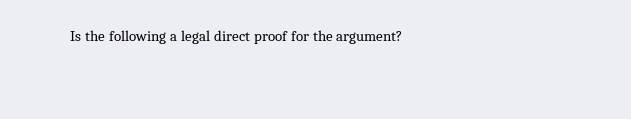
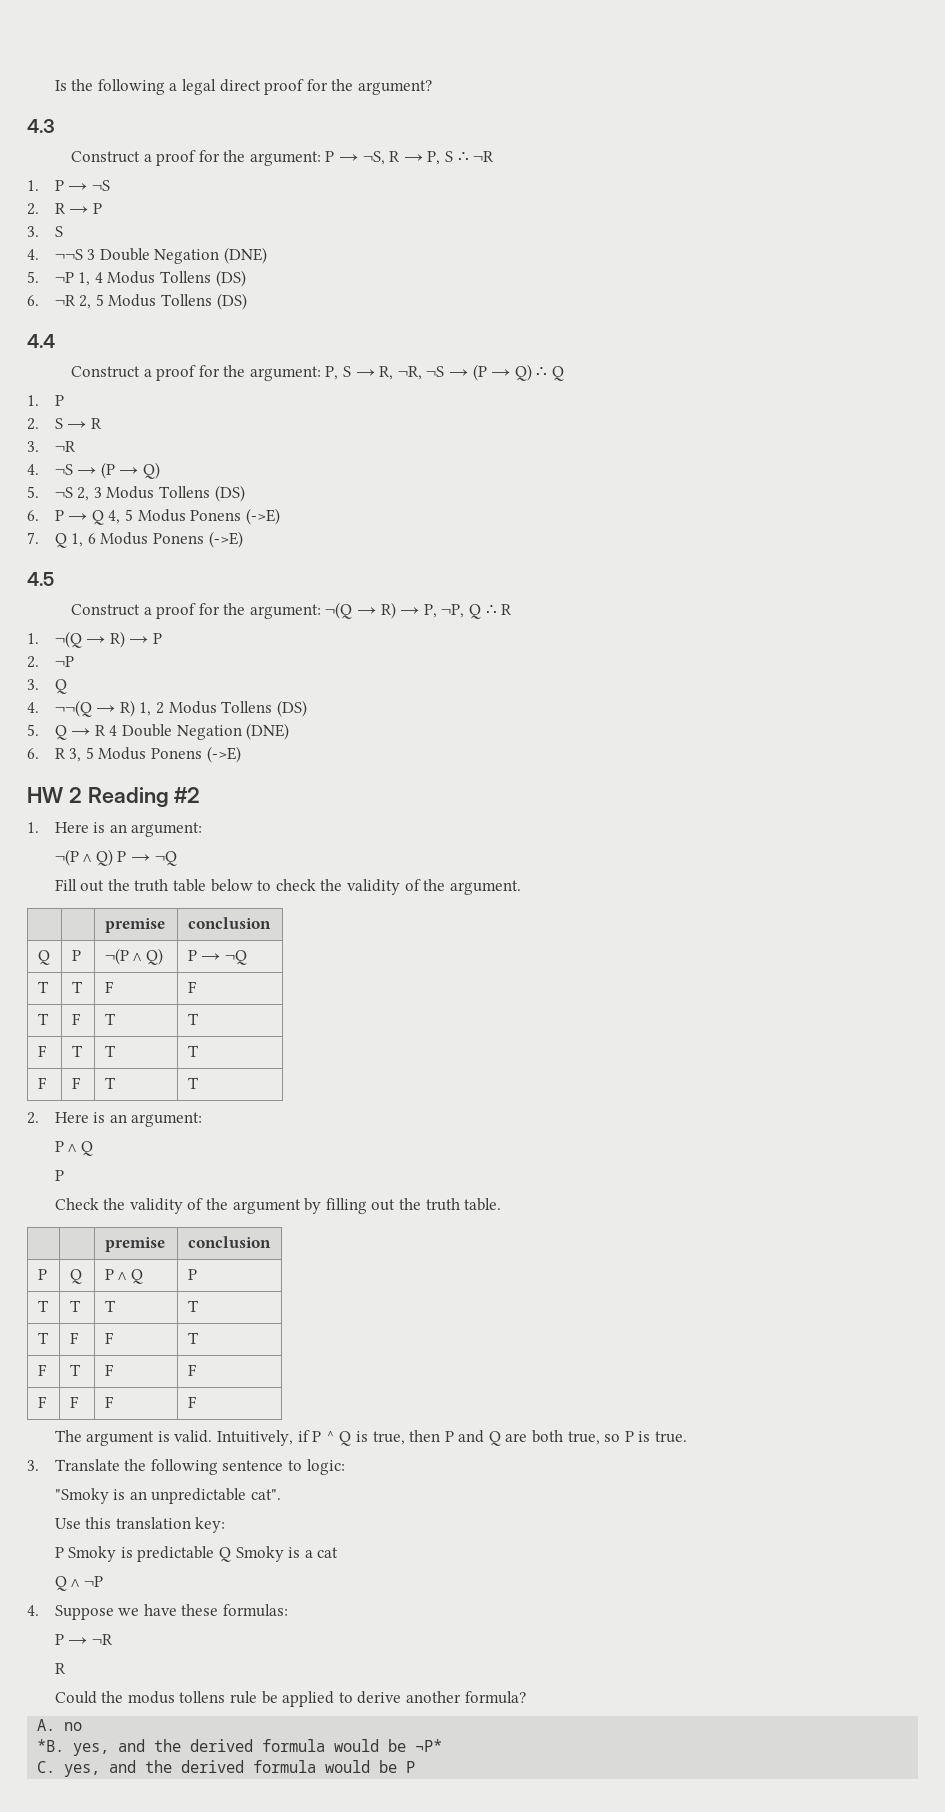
+ 4.3
+ Construct a proof for the argument: P → ¬S, R → P, S ∴ ¬R
+ 1. P → ¬S
+ 2. R → P
+ 3. S
+ 4. ¬¬S 3 Double Negation (DNE)
+ 5. ¬P 1, 4 Modus Tollens (DS)
+ 6. ¬R 2, 5 Modus Tollens (DS)
+ 4.4
+ Construct a proof for the argument: P, S → R, ¬R, ¬S → (P → Q) ∴ Q
+ 1. P
+ 2. S → R
+ 3. ¬R
+ 4. ¬S → (P → Q)
+ 5. ¬S 2, 3 Modus Tollens (DS)
+ 6. P → Q 4, 5 Modus Ponens (->E)
+ 7. Q 1, 6 Modus Ponens (->E)
+ 4.5
+ Construct a proof for the argument: ¬(Q → R) → P, ¬P, Q ∴ R
+ 1. ¬(Q → R) → P
+ 2. ¬P
+ 3. Q
+ 4. ¬¬(Q → R) 1, 2 Modus Tollens (DS)
+ 5. Q → R 4 Double Negation (DNE)
+ 6. R 3, 5 Modus Ponens (->E)
+ HW 2 Reading #2
+ 1. Here is an argument:
+ ¬(P ∧ Q) P → ¬Q
+ Fill out the truth table below to check the validity of the argument.
+ | | premise | conclusion
+ Q | P | ¬(P ∧ Q) | P → ¬Q
+ T | T | F | F
+ T | F | T | T
+ F | T | T | T
+ F | F | T | T
+ 2. Here is an argument:
+ P ∧ Q
+ P
+ Check the validity of the argument by filling out the truth table.
+ | | premise | conclusion
+ P | Q | P ∧ Q | P
+ T | T | T | T
+ T | F | F | T
+ F | T | F | F
+ F | F | F | F
+ The argument is valid. Intuitively, if P ^ Q is true, then P and Q are both true, so P is true.
+ 3. Translate the following sentence to logic:
+ "Smoky is an unpredictable cat".
+ Use this translation key:
+ P Smoky is predictable Q Smoky is a cat
+ Q ∧ ¬P
+ 4. Suppose we have these formulas:
+ P → ¬R
+ R
+ Could the modus tollens rule be applied to derive another formula?
+ A. no
+ *B. yes, and the derived formula would be ¬P*
+ C. yes, and the derived formula would be P

